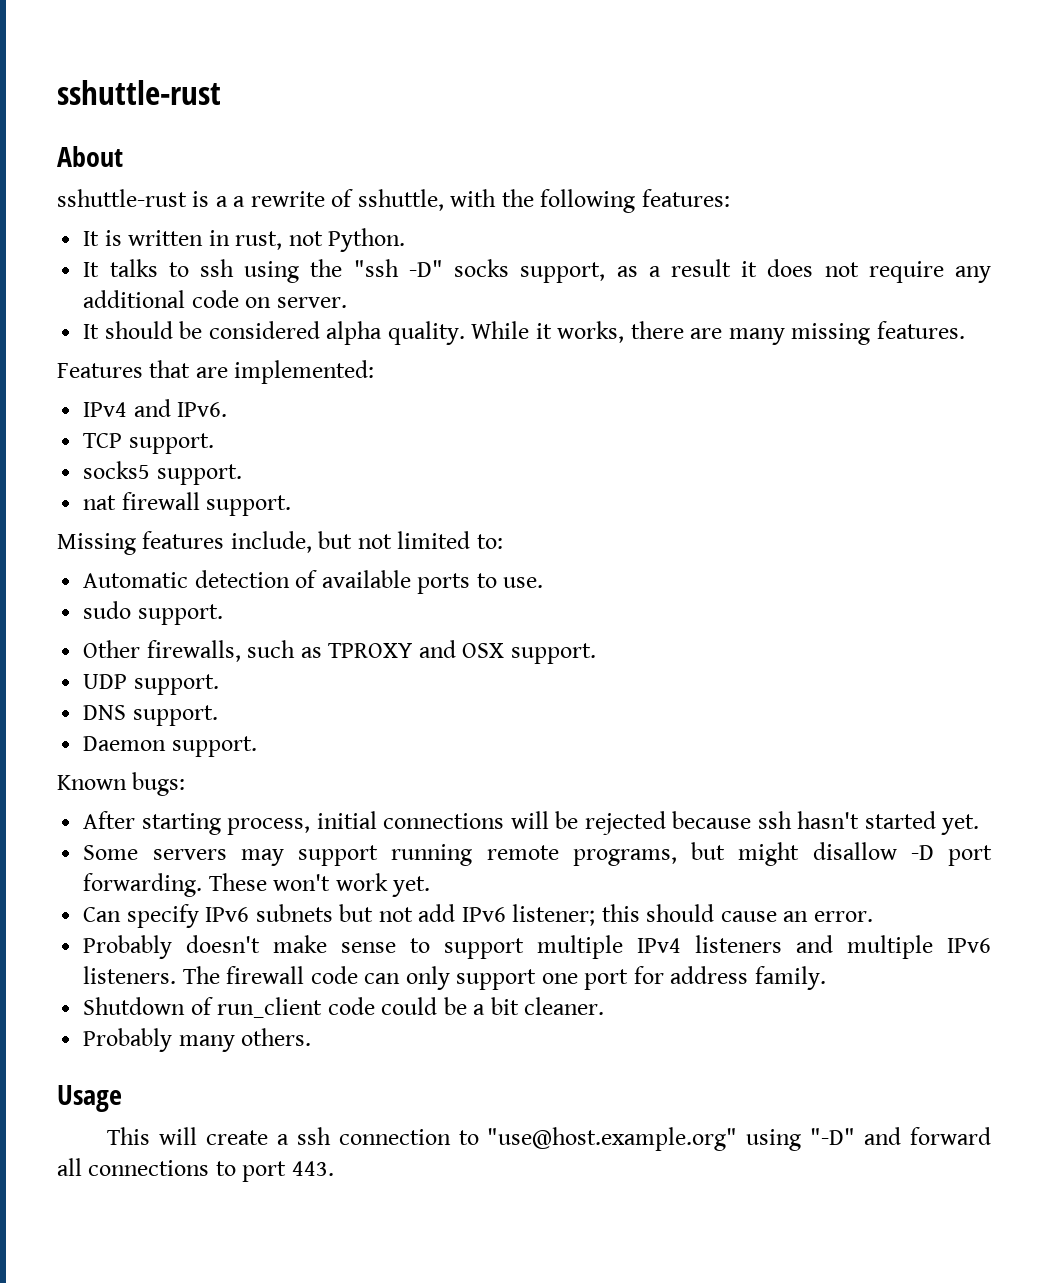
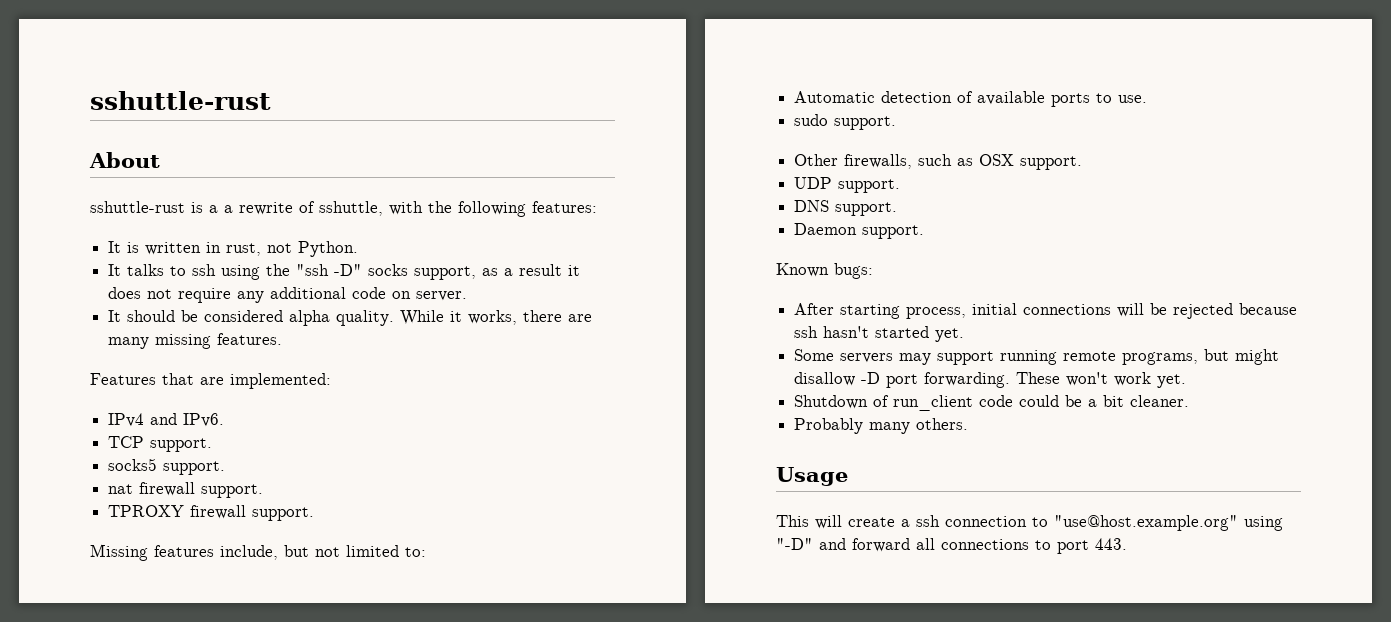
+ TPROXY firewall support.
- Other firewalls, such as TPROXY and OSX support.
+ Other firewalls, such as OSX support.
- Can specify IPv6 subnets but not add IPv6 listener; this should cause an error.
- Probably doesn't make sense to support multiple IPv4 listeners and multiple IPv6 listeners. The firewall code can only support one port for address family.

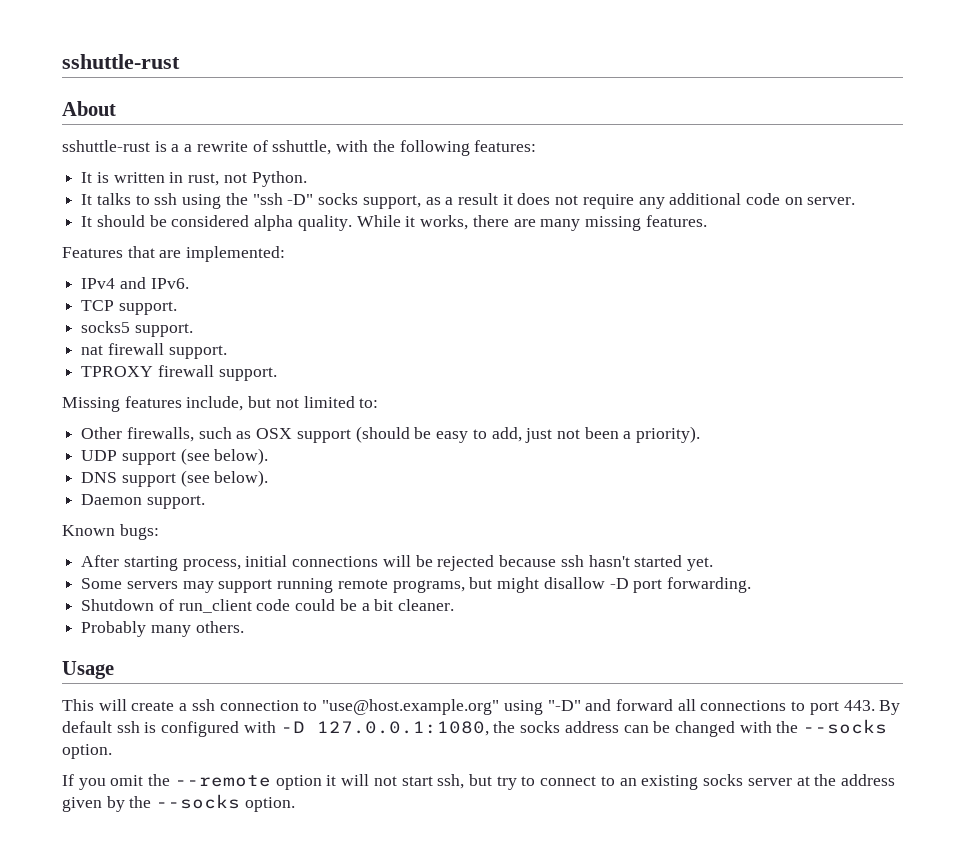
- Automatic detection of available ports to use.
- sudo support.
- Other firewalls, such as OSX support.
- UDP support.
- DNS support.
+ Other firewalls, such as OSX support (should be easy to add, just not been a priority).
+ UDP support (see below).
+ DNS support (see below).
- These won't work yet.
- This will create a ssh connection to "use@host.example.org" using "-D" and forward all connections to port 443.
+ This will create a ssh connection to "use@host.example.org" using "-D" and forward all connections to port 443. By default ssh is configured with -D 127.0.0.1:1080, the socks address can be changed with the --socks option.
+ If you omit the --remote option it will not start ssh, but try to connect to an existing socks server at the address given by the --socks option.

